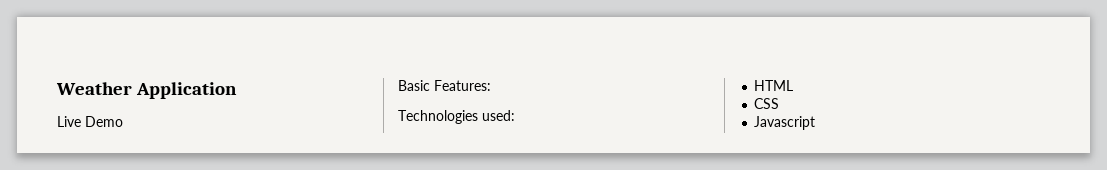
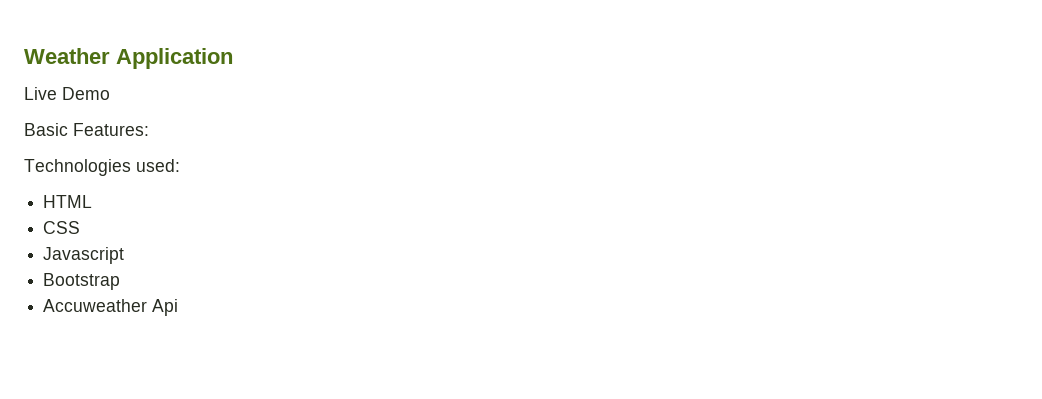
+ Bootstrap
+ Accuweather Api

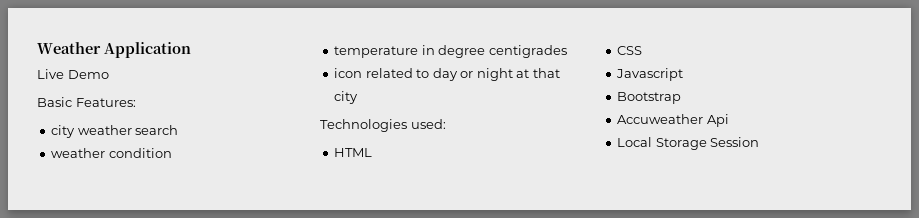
+ city weather search
+ weather condition
+ temperature in degree centigrades
+ icon related to day or night at that city
+ Local Storage Session

